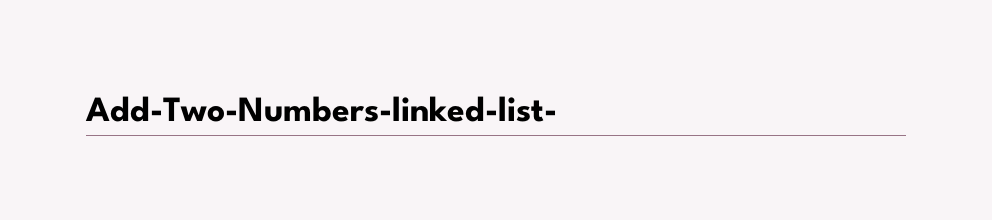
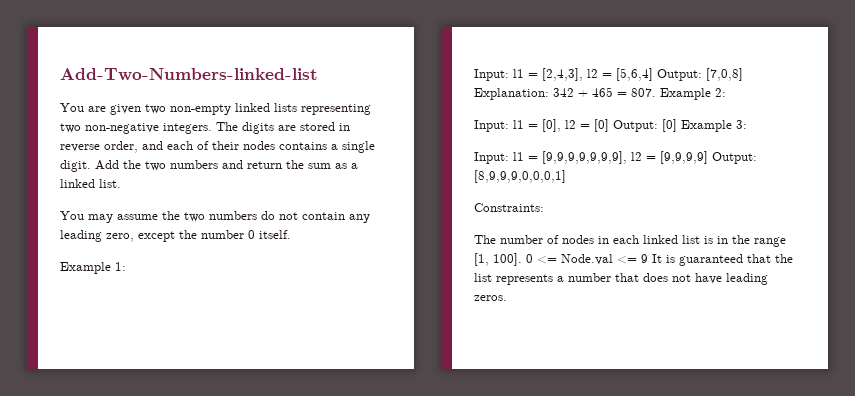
- Add-Two-Numbers-linked-list-
+ Add-Two-Numbers-linked-list
+ You are given two non-empty linked lists representing two non-negative integers. The digits are stored in reverse order, and each of their nodes contains a single digit. Add the two numbers and return the sum as a linked list.
+ You may assume the two numbers do not contain any leading zero, except the number 0 itself.
+ Example 1:
+ Input: l1 = [2,4,3], l2 = [5,6,4] Output: [7,0,8] Explanation: 342 + 465 = 807. Example 2:
+ Input: l1 = [0], l2 = [0] Output: [0] Example 3:
+ Input: l1 = [9,9,9,9,9,9,9], l2 = [9,9,9,9] Output: [8,9,9,9,0,0,0,1]
+ Constraints:
+ The number of nodes in each linked list is in the range [1, 100]. 0 <= Node.val <= 9 It is guaranteed that the list represents a number that does not have leading zeros.

